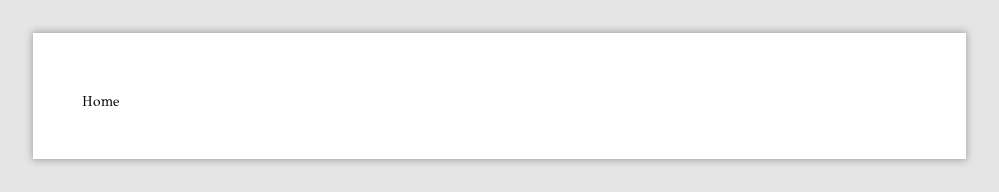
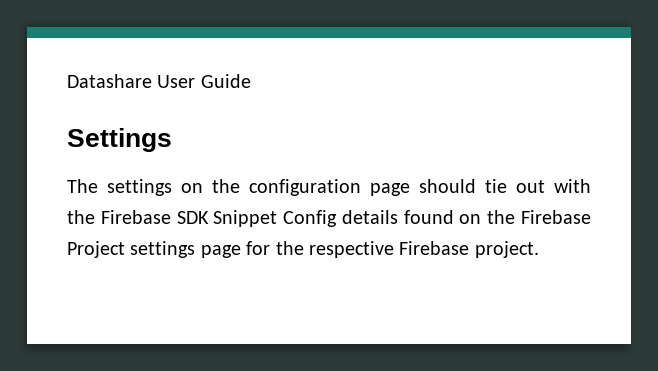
- Home
+ Datashare User Guide
+ Settings
+ The settings on the configuration page should tie out with the Firebase SDK Snippet Config details found on the Firebase Project settings page for the respective Firebase project.

